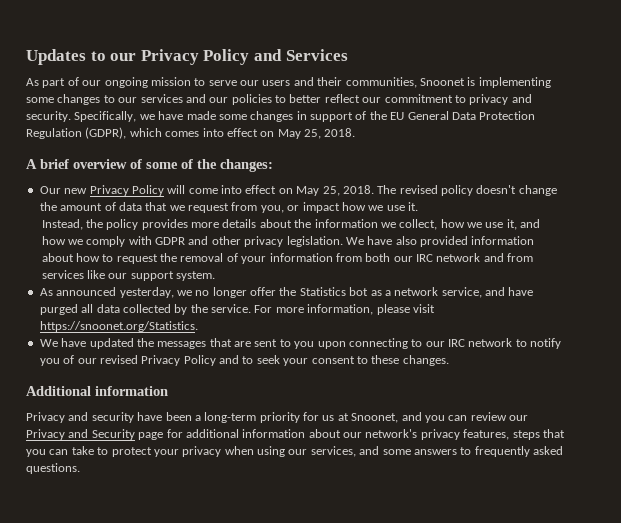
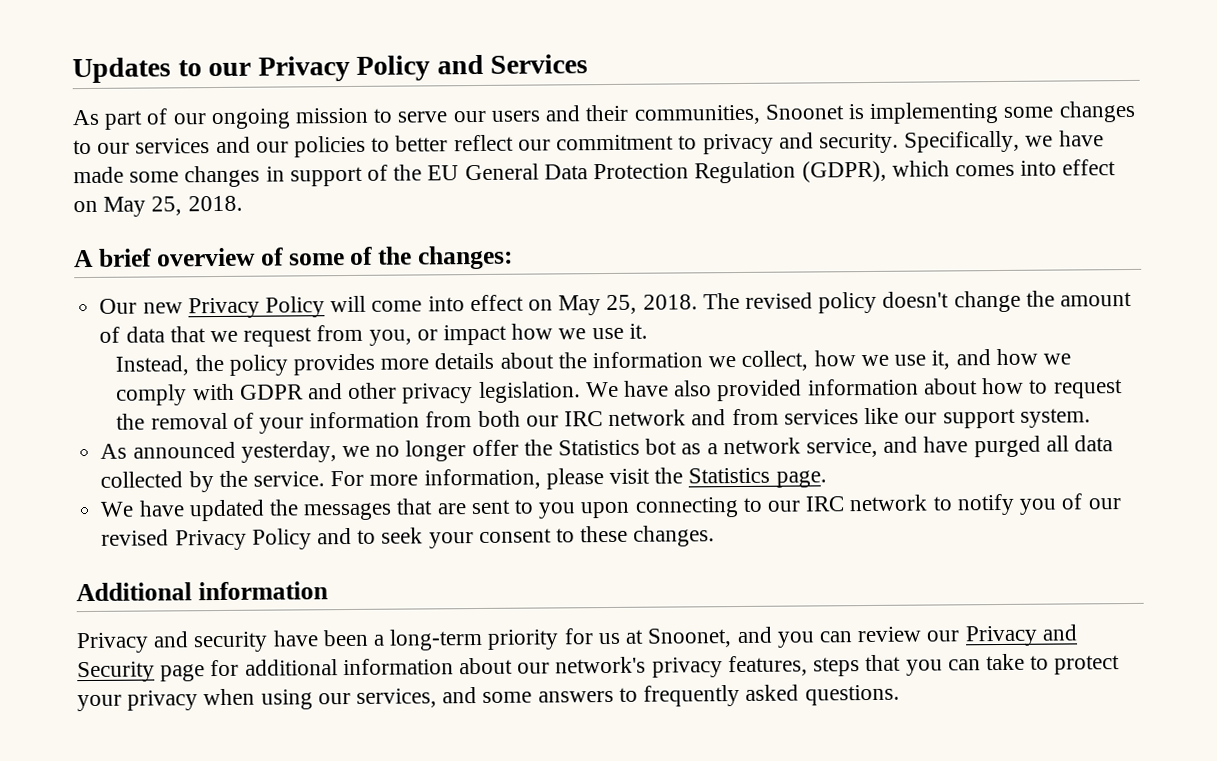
- For more information, please visit https://snoonet.org/Statistics.
+ For more information, please visit the Statistics page.

